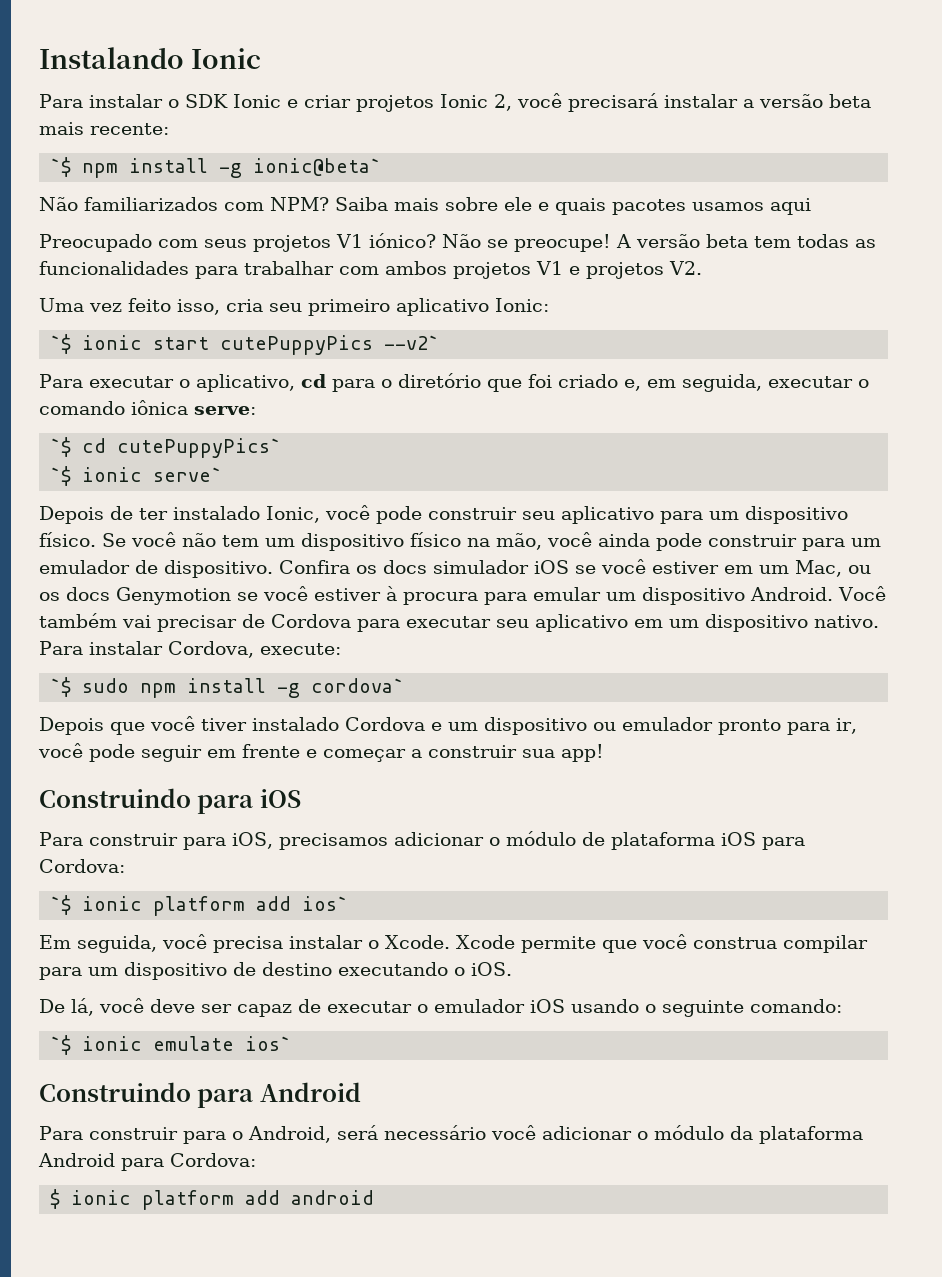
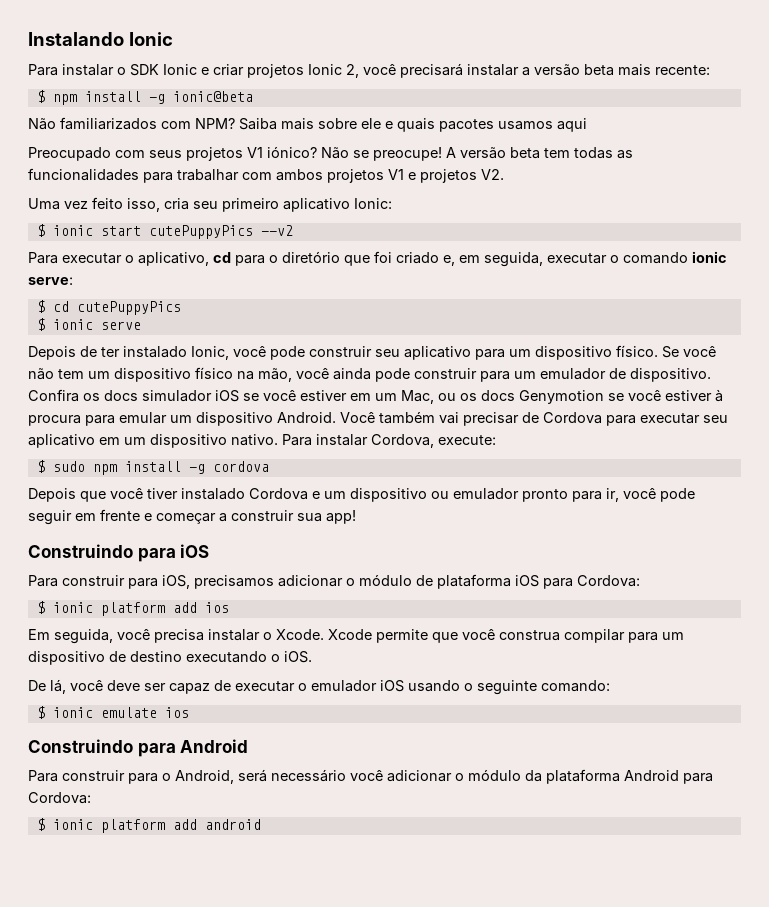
- `$ npm install -g ionic@beta`
+ $ npm install -g ionic@beta
- `$ ionic start cutePuppyPics --v2`
+ $ ionic start cutePuppyPics --v2
- Para executar o aplicativo, cd para o diretório que foi criado e, em seguida, executar o comando iônica serve:
+ Para executar o aplicativo, cd para o diretório que foi criado e, em seguida, executar o comando ionic serve:
- `$ cd cutePuppyPics`
- `$ ionic serve`
+ $ cd cutePuppyPics
+ $ ionic serve
- `$ sudo npm install -g cordova`
+ $ sudo npm install -g cordova
- `$ ionic platform add ios`
+ $ ionic platform add ios
- `$ ionic emulate ios`
+ $ ionic emulate ios

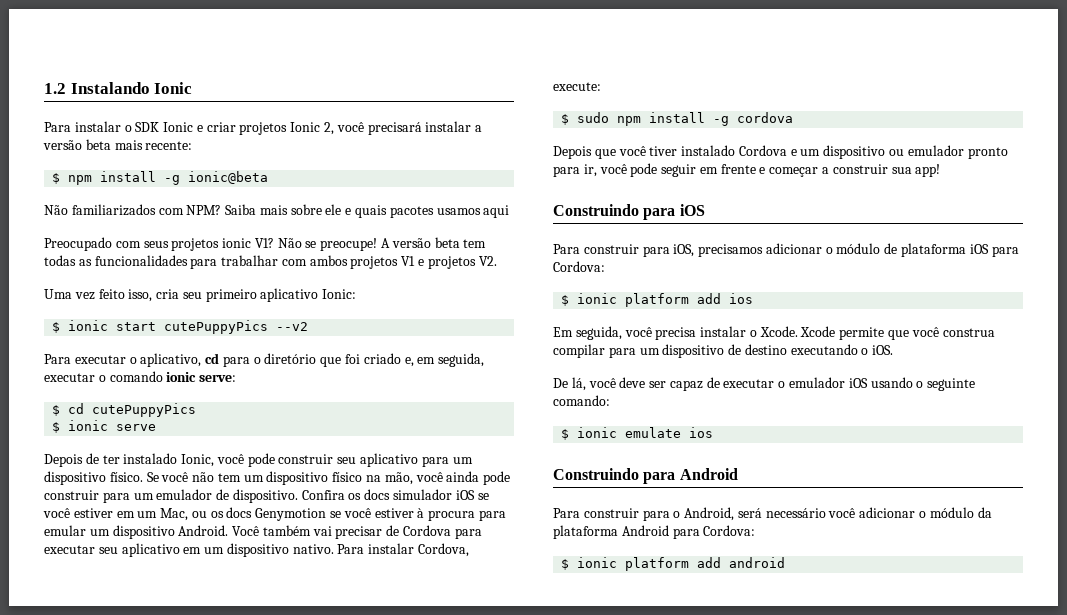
- Instalando Ionic
+ 1.2 Instalando Ionic
- Preocupado com seus projetos V1 iónico?
+ Preocupado com seus projetos ionic V1?

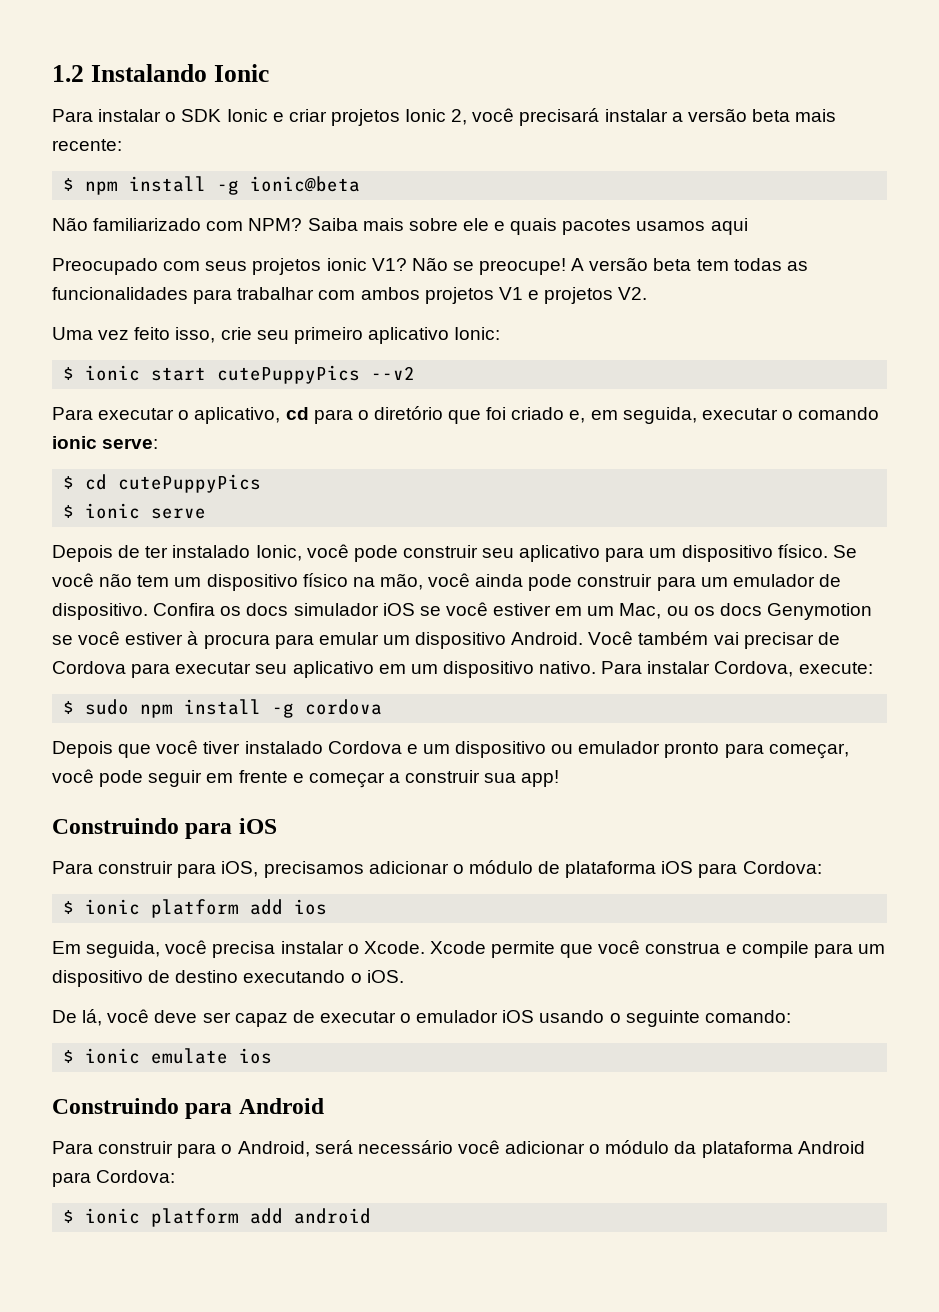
- Não familiarizados com NPM?
+ Não familiarizado com NPM?
- Uma vez feito isso, cria seu primeiro aplicativo Ionic:
+ Uma vez feito isso, crie seu primeiro aplicativo Ionic:
- Depois que você tiver instalado Cordova e um dispositivo ou emulador pronto para ir, você pode seguir em frente e começar a construir sua app!
+ Depois que você tiver instalado Cordova e um dispositivo ou emulador pronto para começar, você pode seguir em frente e começar a construir sua app!
- Xcode permite que você construa compilar para um dispositivo de destino executando o iOS.
+ Xcode permite que você construa e compile para um dispositivo de destino executando o iOS.

